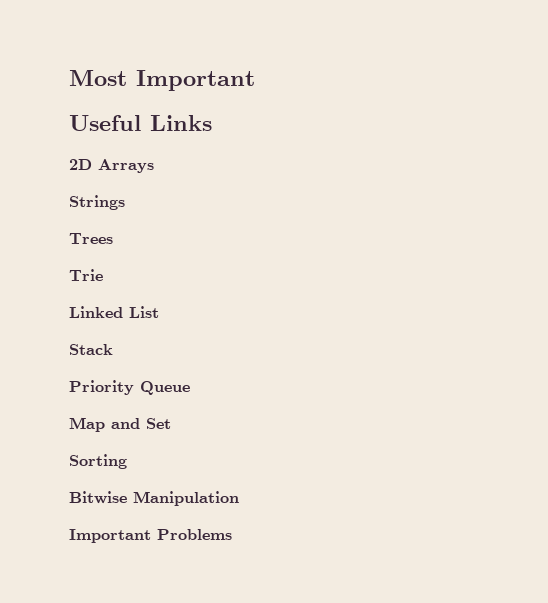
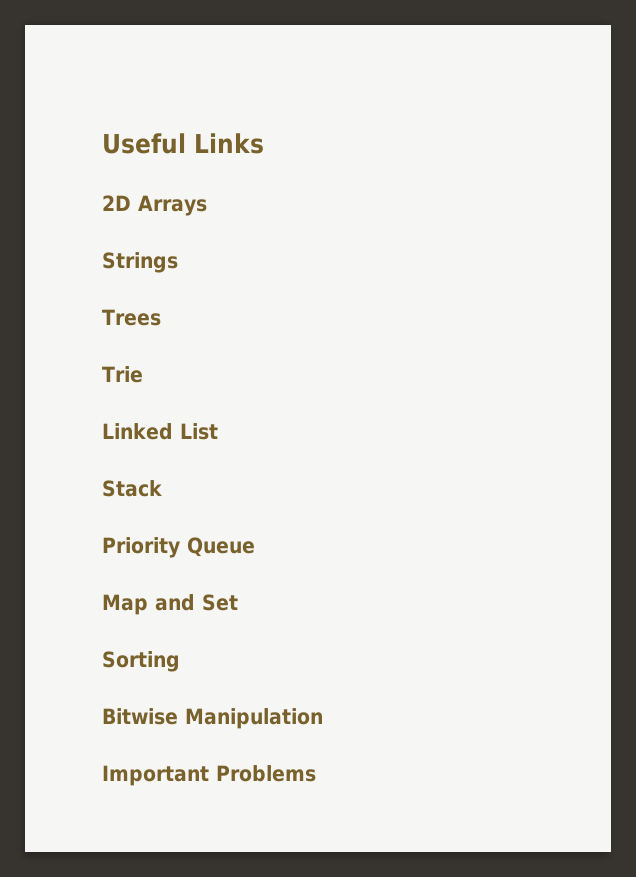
- Most Important

